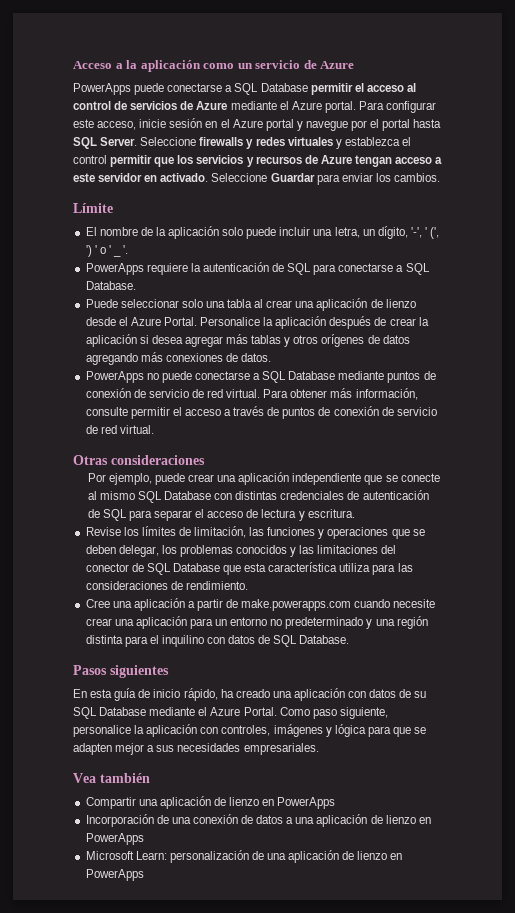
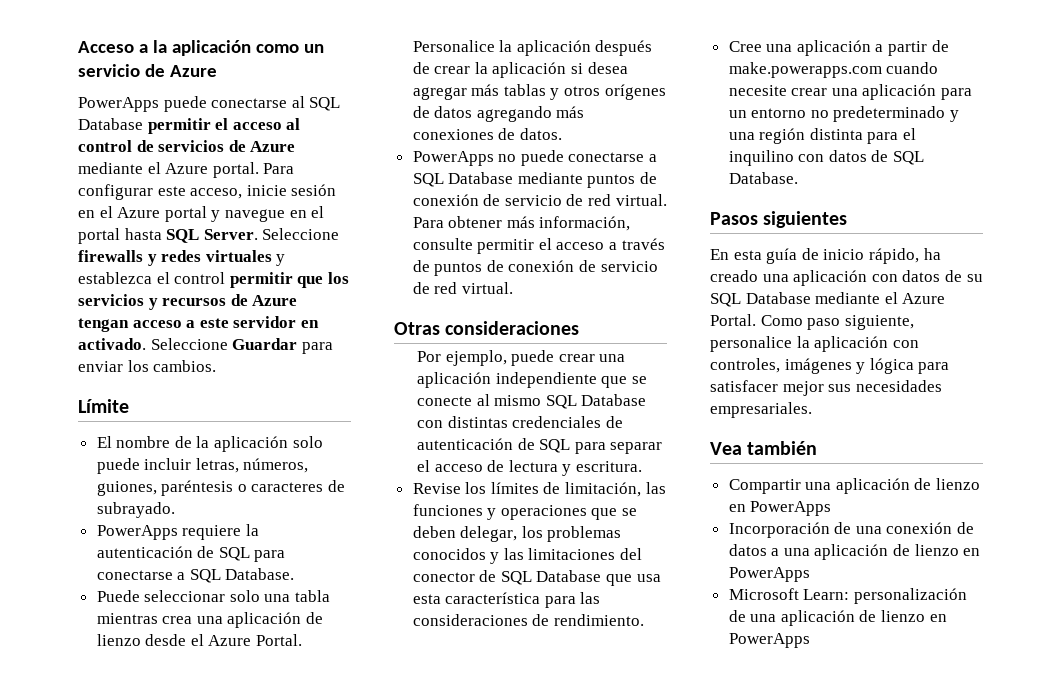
- PowerApps puede conectarse a SQL Database permitir el acceso al control de servicios de Azure mediante el Azure portal.
+ PowerApps puede conectarse al SQL Database permitir el acceso al control de servicios de Azure mediante el Azure portal.
- Para configurar este acceso, inicie sesión en el Azure portal y navegue por el portal hasta SQL Server.
+ Para configurar este acceso, inicie sesión en el Azure portal y navegue en el portal hasta SQL Server.
- El nombre de la aplicación solo puede incluir una letra, un dígito, '-', ' (', ') ' o ' _ '.
+ El nombre de la aplicación solo puede incluir letras, números, guiones, paréntesis o caracteres de subrayado.
- Puede seleccionar solo una tabla al crear una aplicación de lienzo desde el Azure Portal.
+ Puede seleccionar solo una tabla mientras crea una aplicación de lienzo desde el Azure Portal.
- Revise los límites de limitación, las funciones y operaciones que se deben delegar, los problemas conocidos y las limitaciones del conector de SQL Database que esta característica utiliza para las consideraciones de rendimiento.
+ Revise los límites de limitación, las funciones y operaciones que se deben delegar, los problemas conocidos y las limitaciones del conector de SQL Database que usa esta característica para las consideraciones de rendimiento.
- Como paso siguiente, personalice la aplicación con controles, imágenes y lógica para que se adapten mejor a sus necesidades empresariales.
+ Como paso siguiente, personalice la aplicación con controles, imágenes y lógica para satisfacer mejor sus necesidades empresariales.

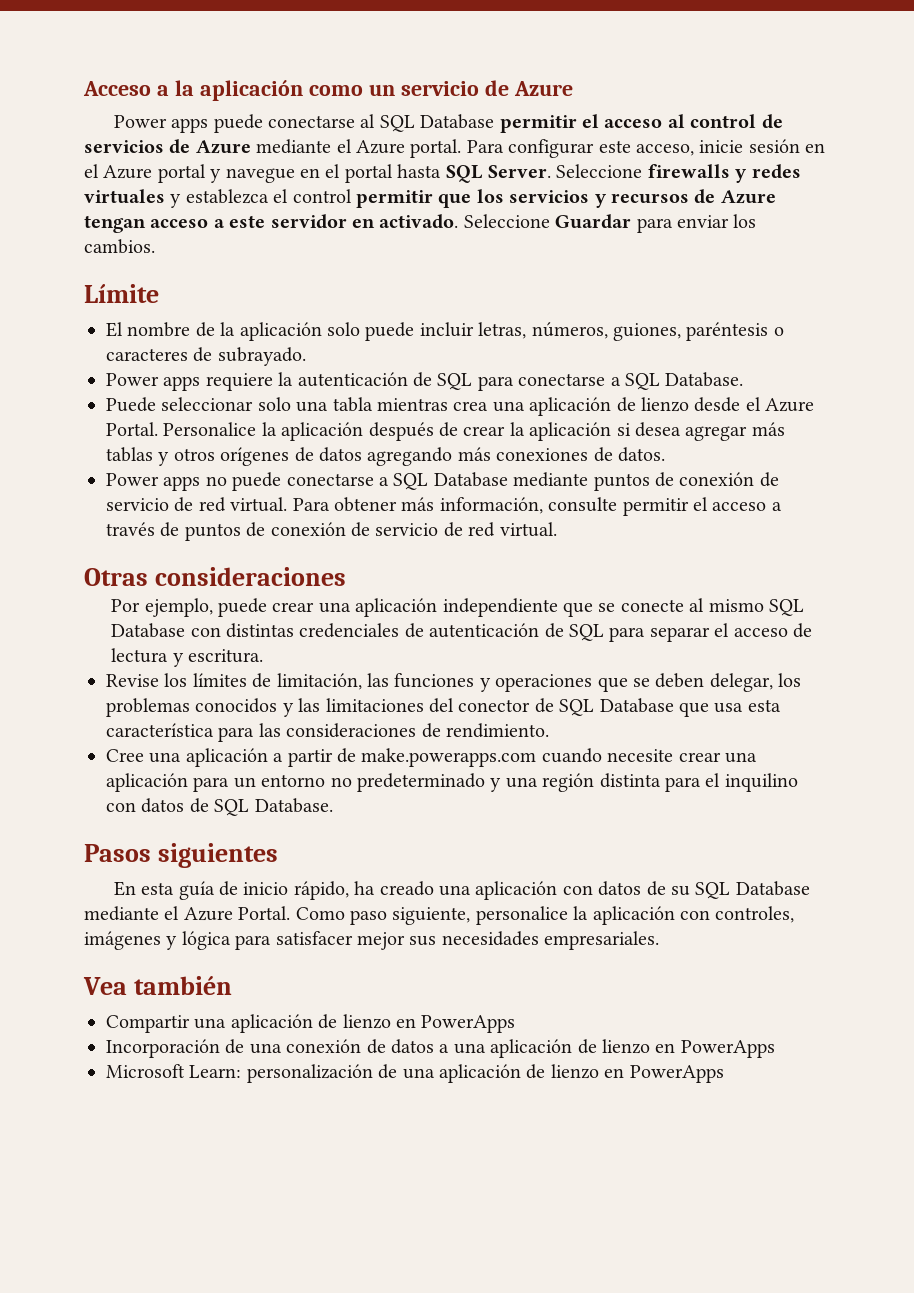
- PowerApps puede conectarse al SQL Database permitir el acceso al control de servicios de Azure mediante el Azure portal.
+ Power apps puede conectarse al SQL Database permitir el acceso al control de servicios de Azure mediante el Azure portal.
- PowerApps requiere la autenticación de SQL para conectarse a SQL Database.
+ Power apps requiere la autenticación de SQL para conectarse a SQL Database.
- PowerApps no puede conectarse a SQL Database mediante puntos de conexión de servicio de red virtual.
+ Power apps no puede conectarse a SQL Database mediante puntos de conexión de servicio de red virtual.

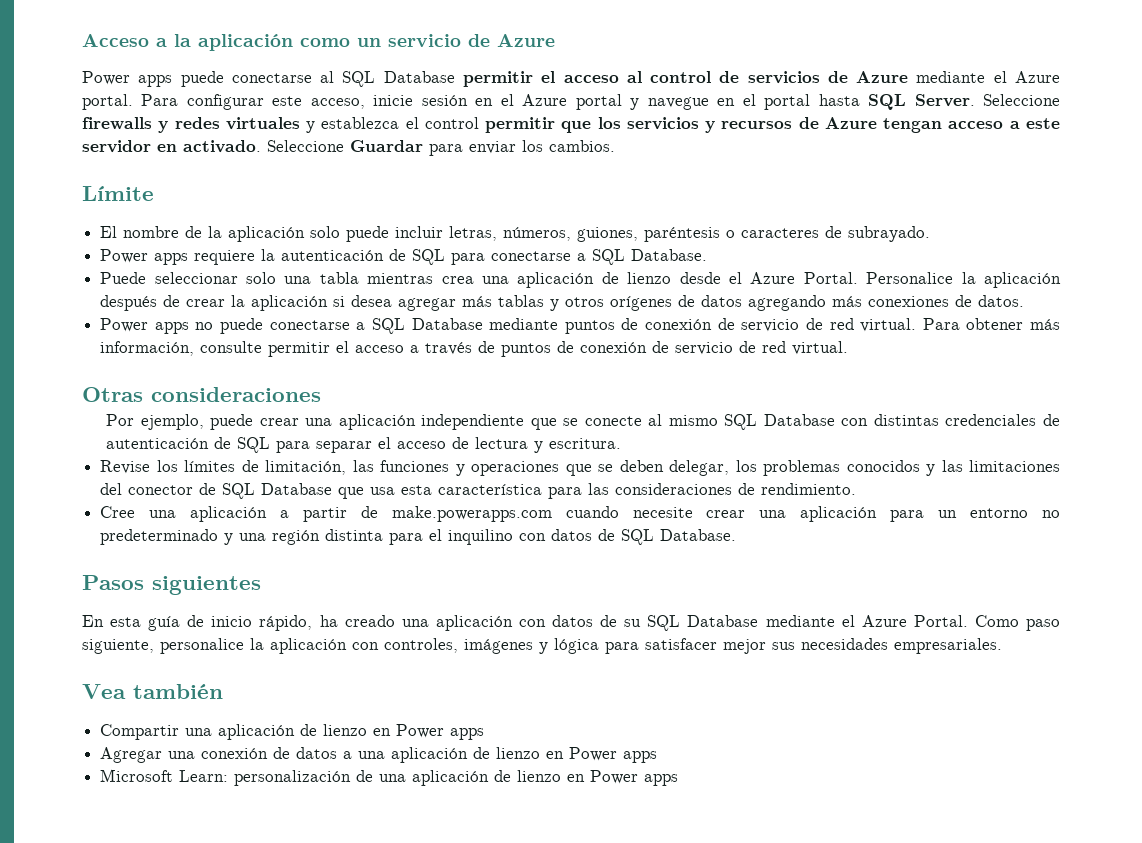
- Compartir una aplicación de lienzo en PowerApps
- Incorporación de una conexión de datos a una aplicación de lienzo en PowerApps
+ Compartir una aplicación de lienzo en Power apps
+ Agregar una conexión de datos a una aplicación de lienzo en Power apps
- Microsoft Learn: personalización de una aplicación de lienzo en PowerApps
+ Microsoft Learn: personalización de una aplicación de lienzo en Power apps

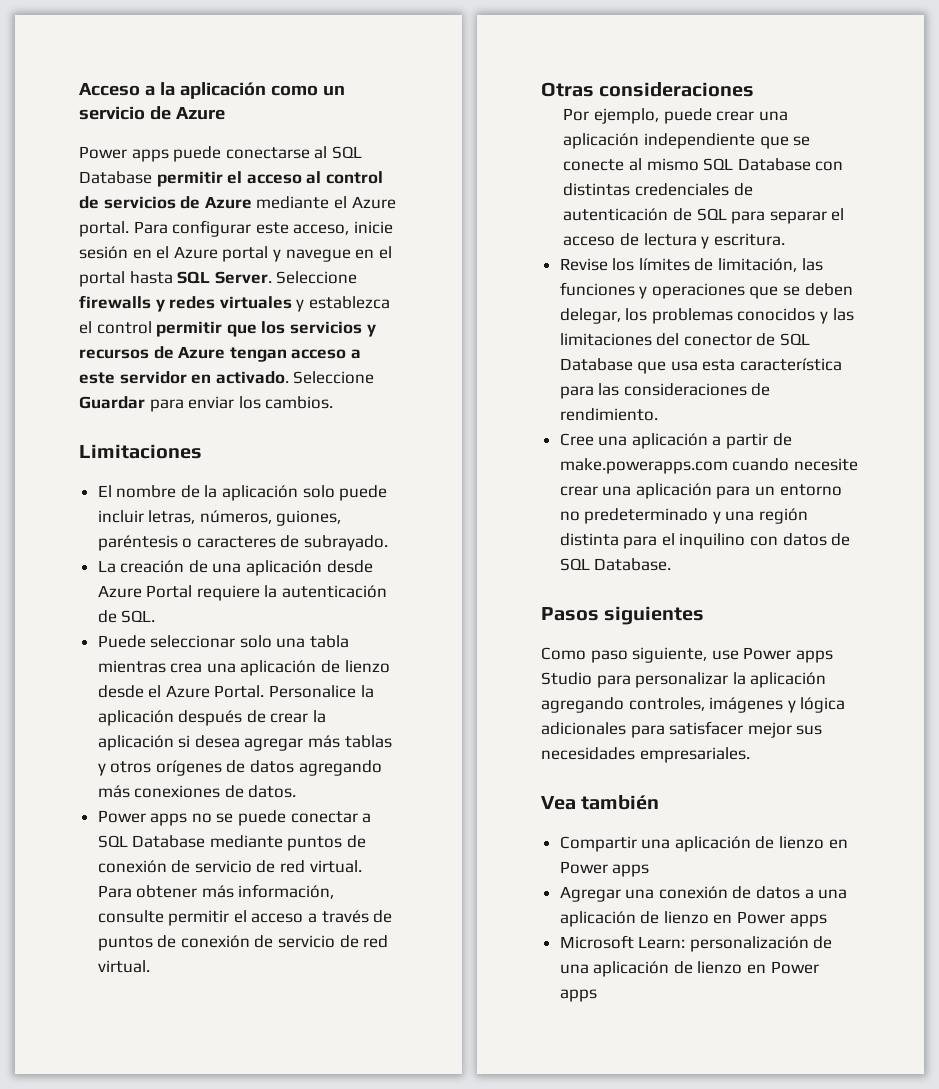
- Límite
+ Limitaciones
- Power apps requiere la autenticación de SQL para conectarse a SQL Database.
+ La creación de una aplicación desde Azure Portal requiere la autenticación de SQL.
- Power apps no puede conectarse a SQL Database mediante puntos de conexión de servicio de red virtual.
+ Power apps no se puede conectar a SQL Database mediante puntos de conexión de servicio de red virtual.
- En esta guía de inicio rápido, ha creado una aplicación con datos de su SQL Database mediante el Azure Portal. Como paso siguiente, personalice la aplicación con controles, imágenes y lógica para satisfacer mejor sus necesidades empresariales.
+ Como paso siguiente, use Power apps Studio para personalizar la aplicación agregando controles, imágenes y lógica adicionales para satisfacer mejor sus necesidades empresariales.

